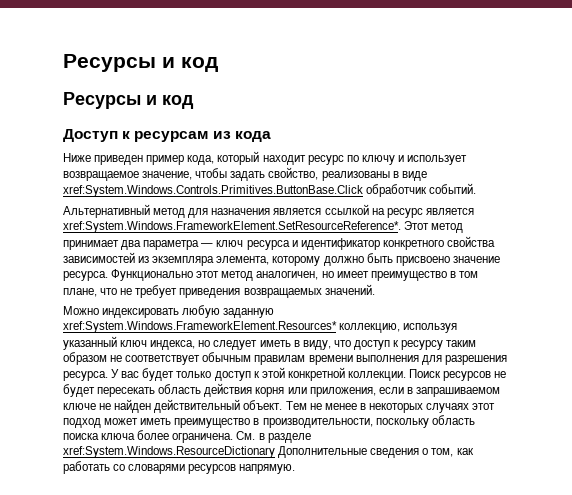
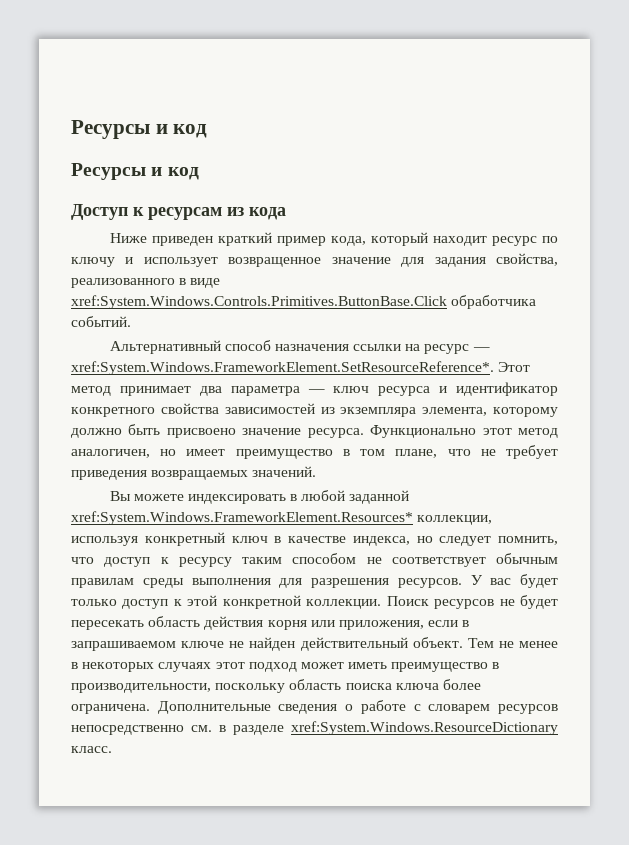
- Ниже приведен пример кода, который находит ресурс по ключу и использует возвращаемое значение, чтобы задать свойство, реализованы в виде xref:System.Windows.Controls.Primitives.ButtonBase.Click обработчик событий.
+ Ниже приведен краткий пример кода, который находит ресурс по ключу и использует возвращенное значение для задания свойства, реализованного в виде xref:System.Windows.Controls.Primitives.ButtonBase.Click обработчика событий.
- Альтернативный метод для назначения является ссылкой на ресурс является xref:System.Windows.FrameworkElement.SetResourceReference*. Этот метод принимает два параметра — ключ ресурса и идентификатор конкретного свойства зависимостей из экземпляра элемента, которому должно быть присвоено значение ресурса.
+ Альтернативный способ назначения ссылки на ресурс — xref:System.Windows.FrameworkElement.SetResourceReference*. Этот метод принимает два параметра — ключ ресурса и идентификатор конкретного свойства зависимостей из экземпляра элемента, которому должно быть присвоено значение ресурса.
- Можно индексировать любую заданную xref:System.Windows.FrameworkElement.Resources* коллекцию, используя указанный ключ индекса, но следует иметь в виду, что доступ к ресурсу таким образом не соответствует обычным правилам времени выполнения для разрешения ресурса.
+ Вы можете индексировать в любой заданной xref:System.Windows.FrameworkElement.Resources* коллекции, используя конкретный ключ в качестве индекса, но следует помнить, что доступ к ресурсу таким способом не соответствует обычным правилам среды выполнения для разрешения ресурсов.
- См. в разделе xref:System.Windows.ResourceDictionary Дополнительные сведения о том, как работать со словарями ресурсов напрямую.
+ Дополнительные сведения о работе с словарем ресурсов непосредственно см. в разделе xref:System.Windows.ResourceDictionary класс.

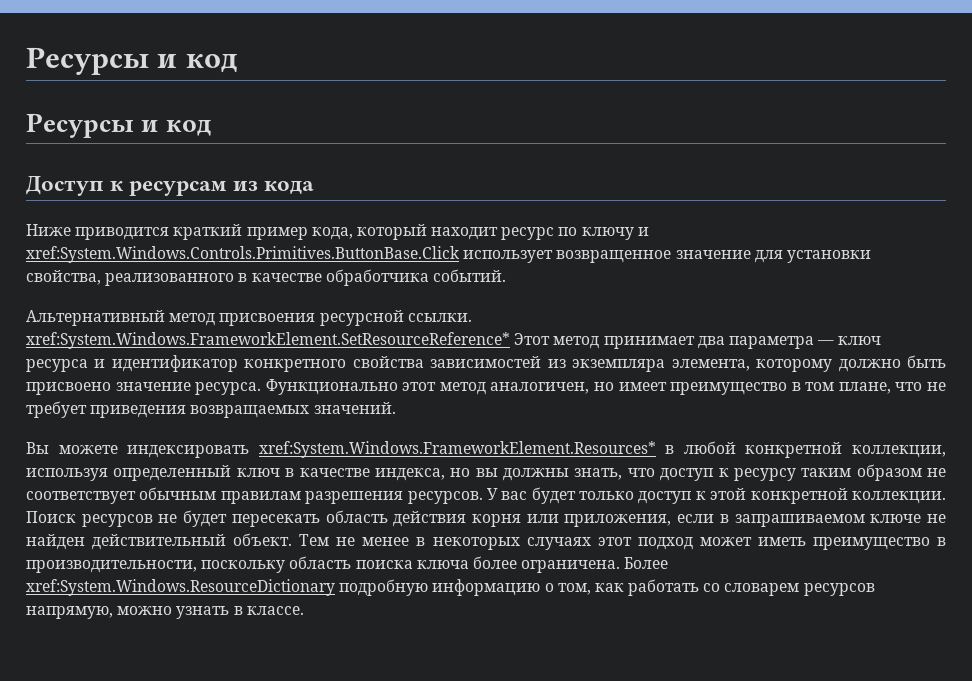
- Ниже приведен краткий пример кода, который находит ресурс по ключу и использует возвращенное значение для задания свойства, реализованного в виде xref:System.Windows.Controls.Primitives.ButtonBase.Click обработчика событий.
+ Ниже приводится краткий пример кода, который находит ресурс по ключу и xref:System.Windows.Controls.Primitives.ButtonBase.Click использует возвращенное значение для установки свойства, реализованного в качестве обработчика событий.
- Альтернативный способ назначения ссылки на ресурс — xref:System.Windows.FrameworkElement.SetResourceReference*. Этот метод принимает два параметра — ключ ресурса и идентификатор конкретного свойства зависимостей из экземпляра элемента, которому должно быть присвоено значение ресурса.
+ Альтернативный метод присвоения ресурсной ссылки. xref:System.Windows.FrameworkElement.SetResourceReference* Этот метод принимает два параметра — ключ ресурса и идентификатор конкретного свойства зависимостей из экземпляра элемента, которому должно быть присвоено значение ресурса.
- Вы можете индексировать в любой заданной xref:System.Windows.FrameworkElement.Resources* коллекции, используя конкретный ключ в качестве индекса, но следует помнить, что доступ к ресурсу таким способом не соответствует обычным правилам среды выполнения для разрешения ресурсов.
+ Вы можете индексировать xref:System.Windows.FrameworkElement.Resources* в любой конкретной коллекции, используя определенный ключ в качестве индекса, но вы должны знать, что доступ к ресурсу таким образом не соответствует обычным правилам разрешения ресурсов.
- Дополнительные сведения о работе с словарем ресурсов непосредственно см. в разделе xref:System.Windows.ResourceDictionary класс.
+ Более xref:System.Windows.ResourceDictionary подробную информацию о том, как работать со словарем ресурсов напрямую, можно узнать в классе.

